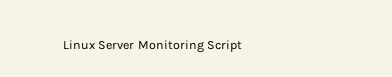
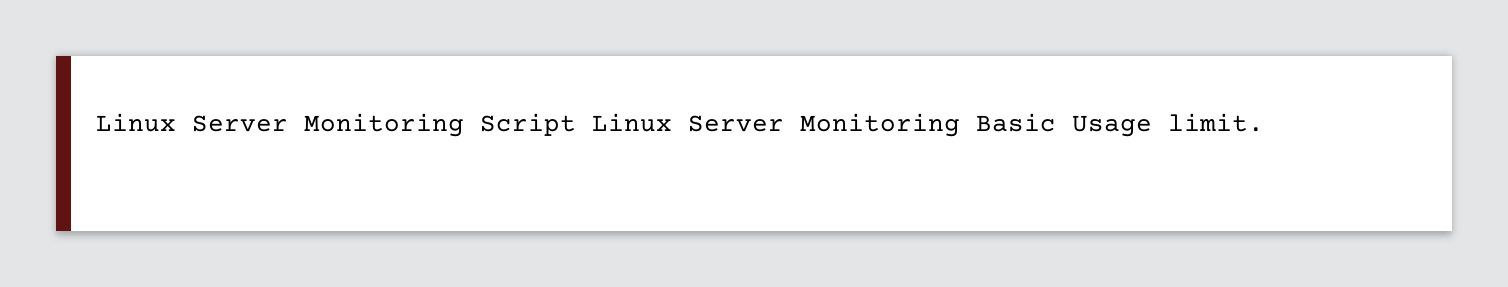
- Linux Server Monitoring Script
+ Linux Server Monitoring Script Linux Server Monitoring Basic Usage limit.

